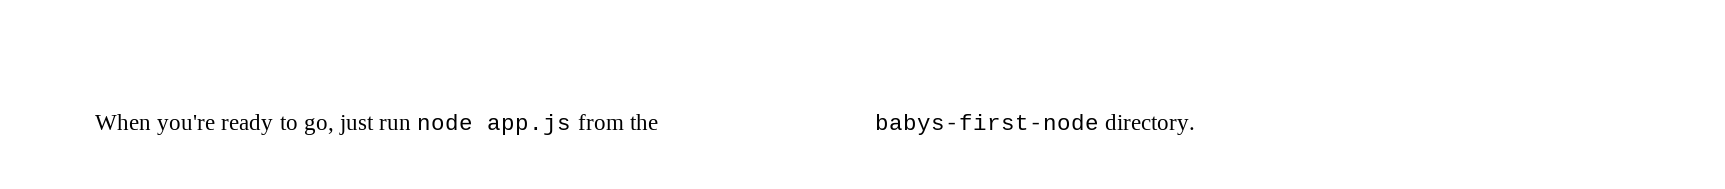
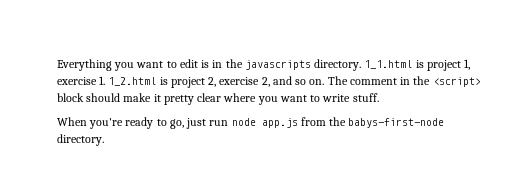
+ Everything you want to edit is in the javascripts directory. 1_1.html is project 1, exercise 1. 1_2.html is project 2, exercise 2, and so on. The comment in the <script> block should make it pretty clear where you want to write stuff.

